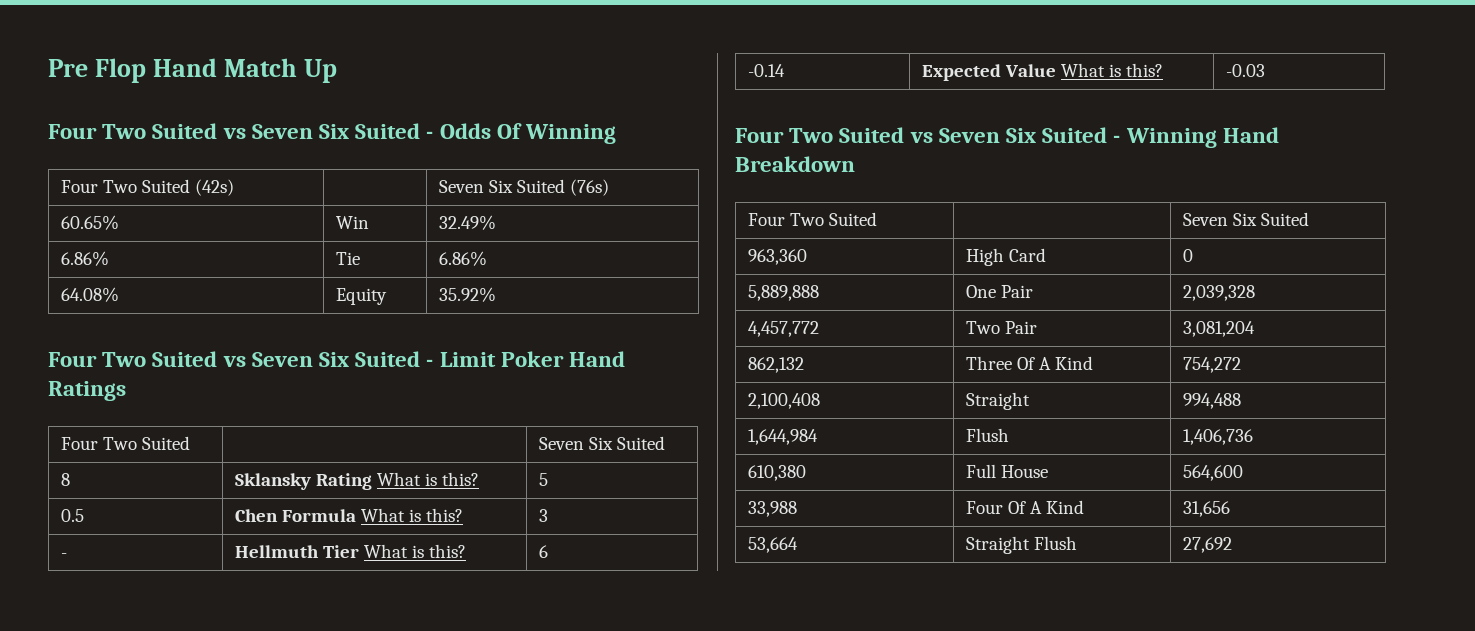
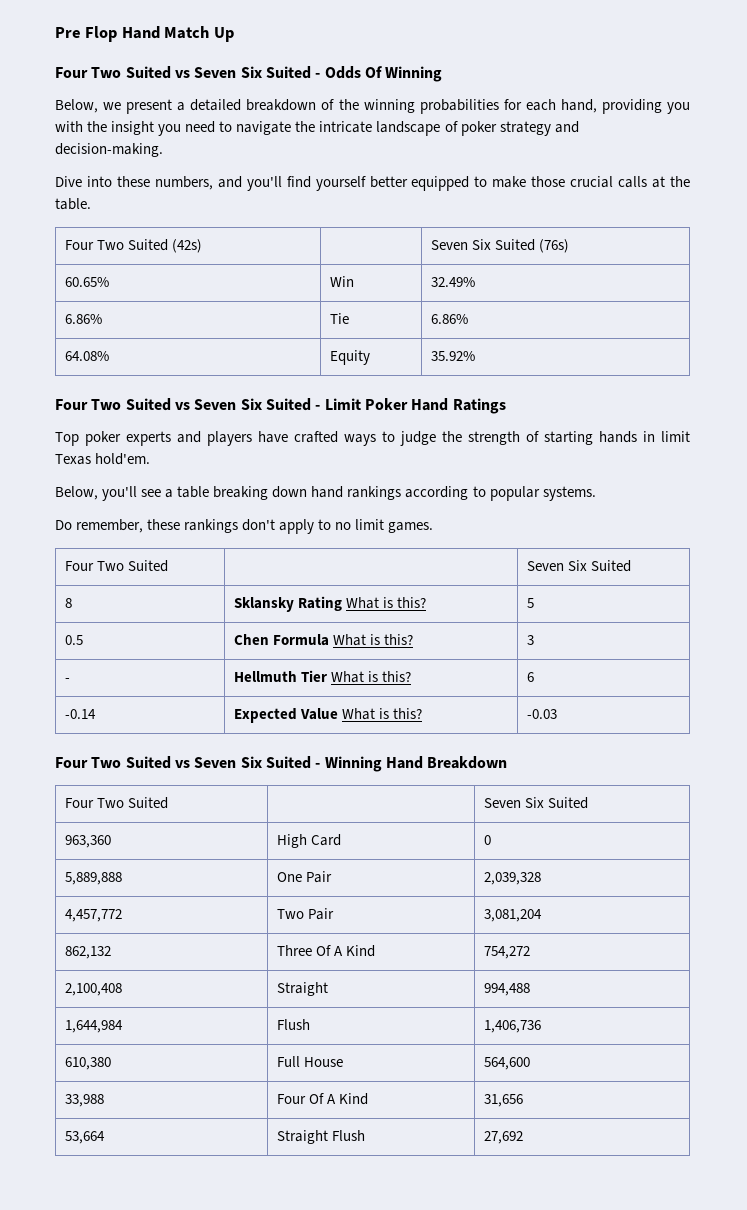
+ Below, we present a detailed breakdown of the winning probabilities for each hand, providing you with the insight you need to navigate the intricate landscape of poker strategy and decision-making.
+ Dive into these numbers, and you'll find yourself better equipped to make those crucial calls at the table.
+ Top poker experts and players have crafted ways to judge the strength of starting hands in limit Texas hold'em.
+ Below, you'll see a table breaking down hand rankings according to popular systems.
+ Do remember, these rankings don't apply to no limit games.

